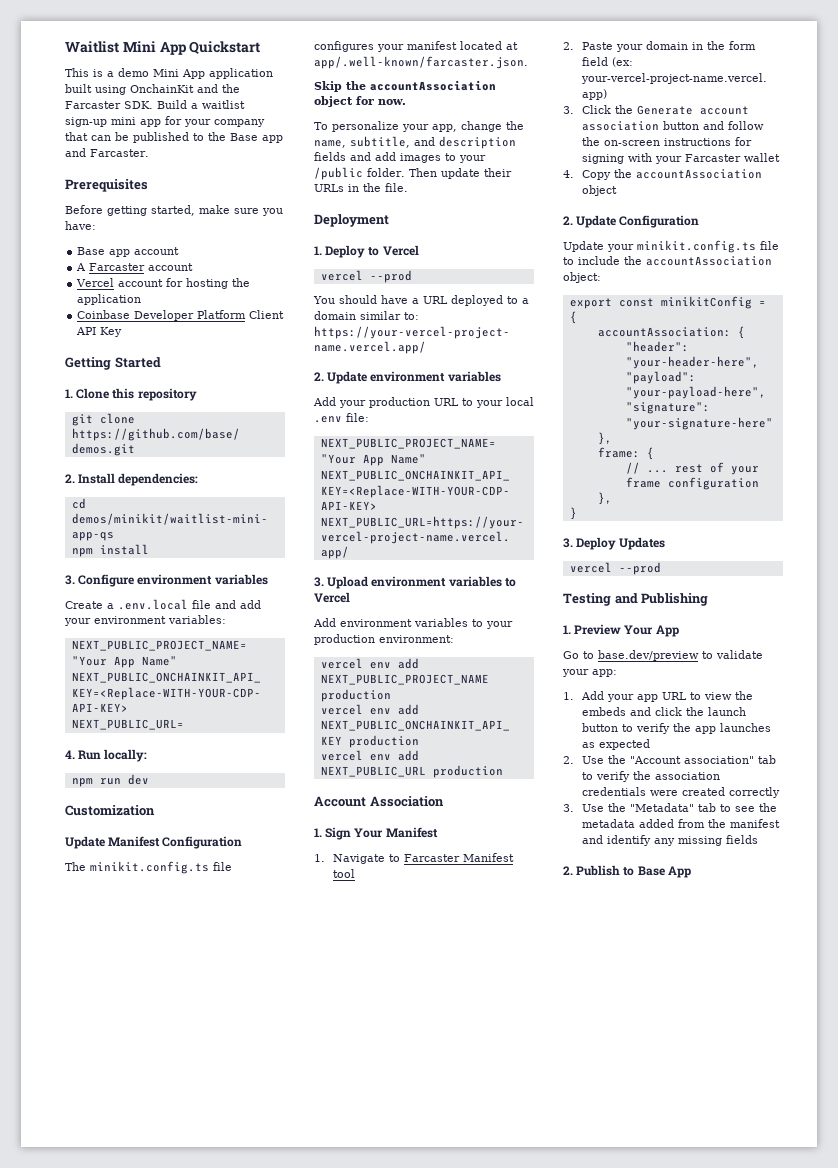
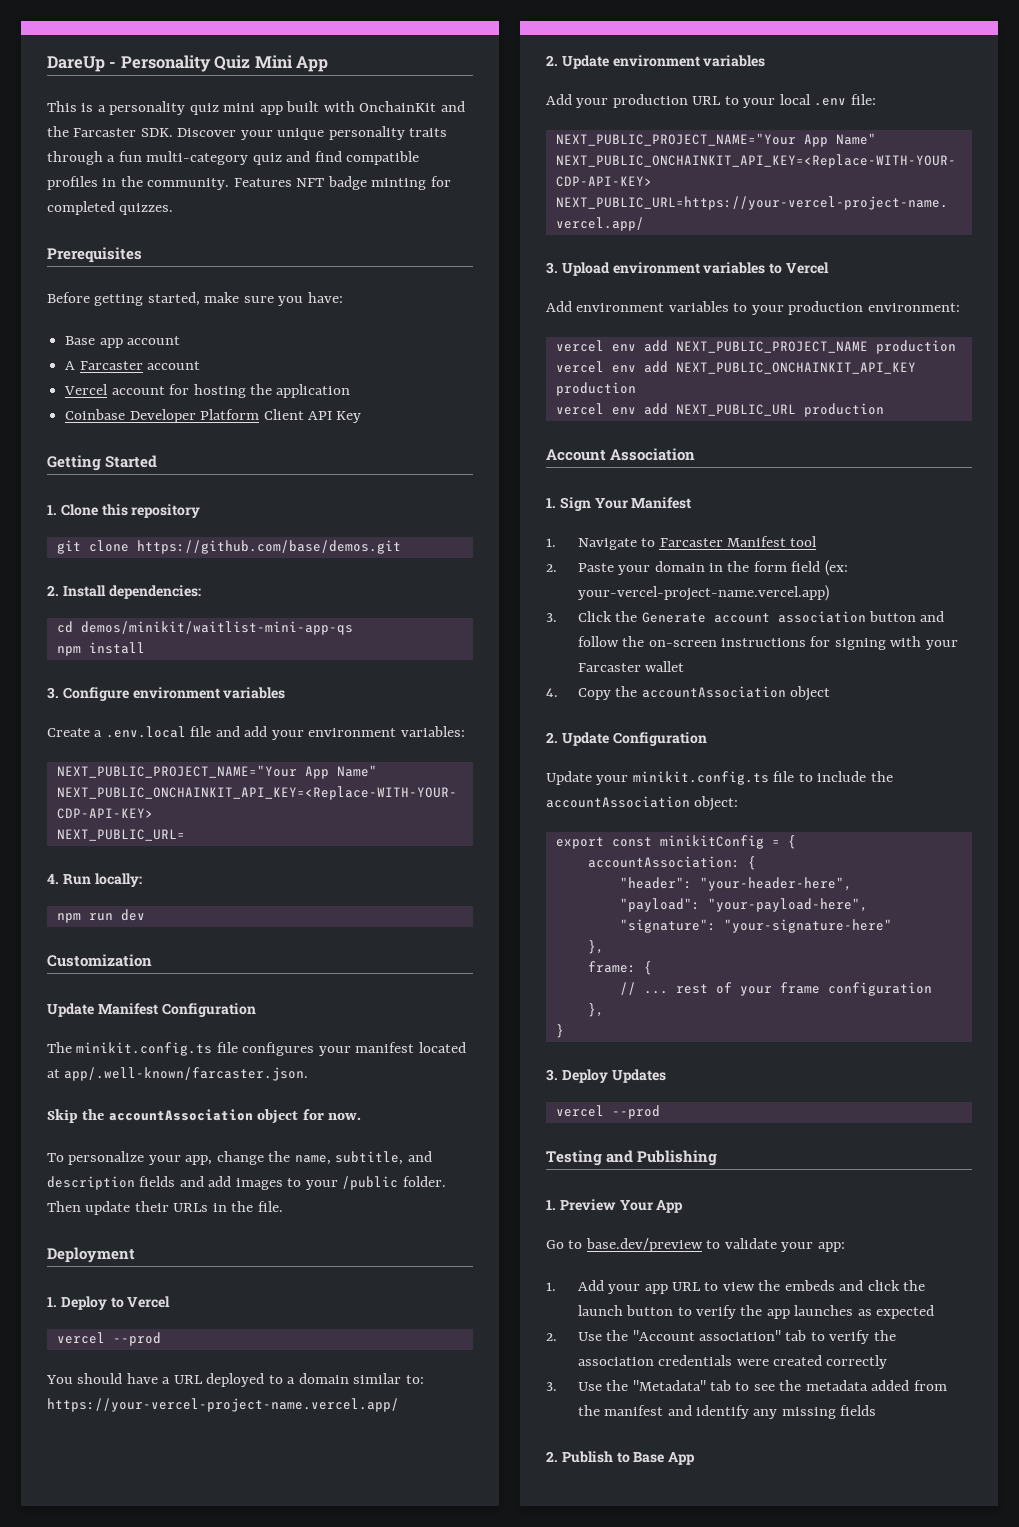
- Waitlist Mini App Quickstart
+ DareUp - Personality Quiz Mini App
- This is a demo Mini App application built using OnchainKit and the Farcaster SDK. Build a waitlist sign-up mini app for your company that can be published to the Base app and Farcaster.
+ This is a personality quiz mini app built with OnchainKit and the Farcaster SDK. Discover your unique personality traits through a fun multi-category quiz and find compatible profiles in the community. Features NFT badge minting for completed quizzes.

